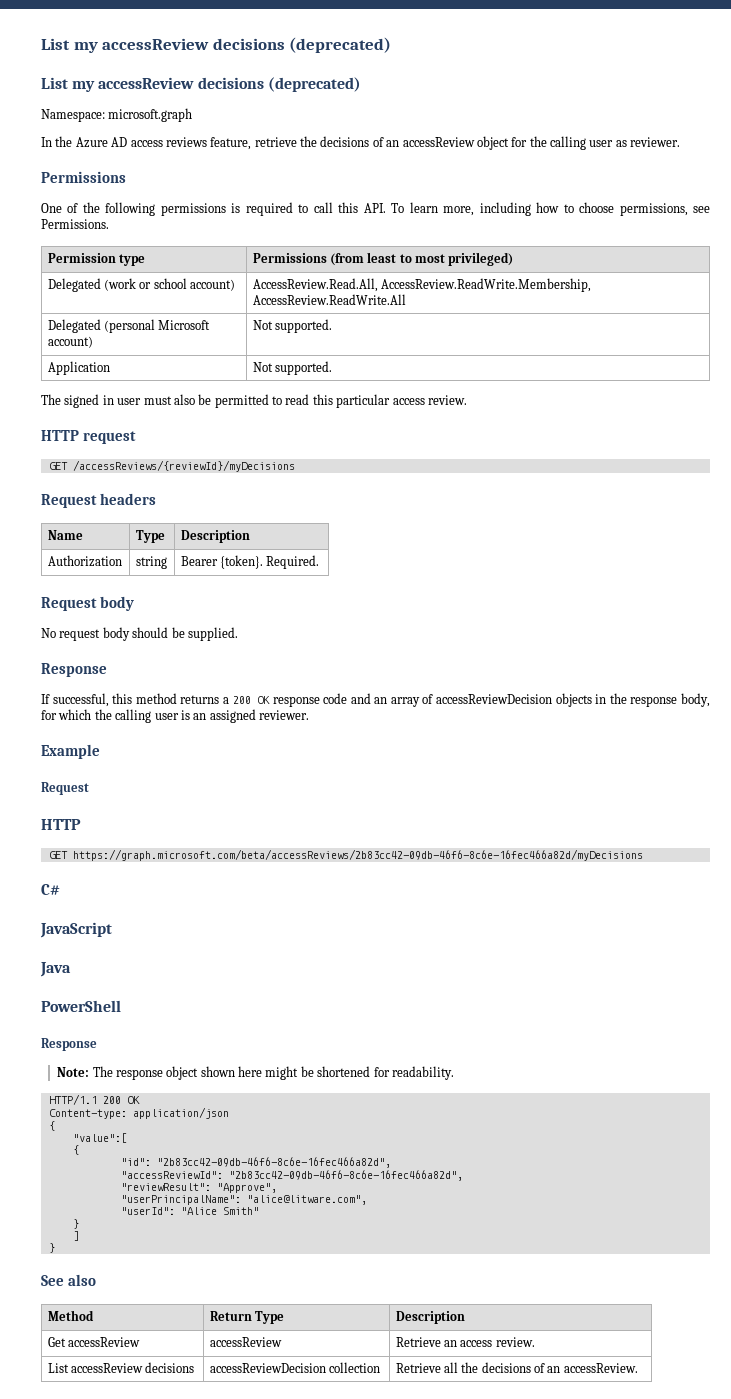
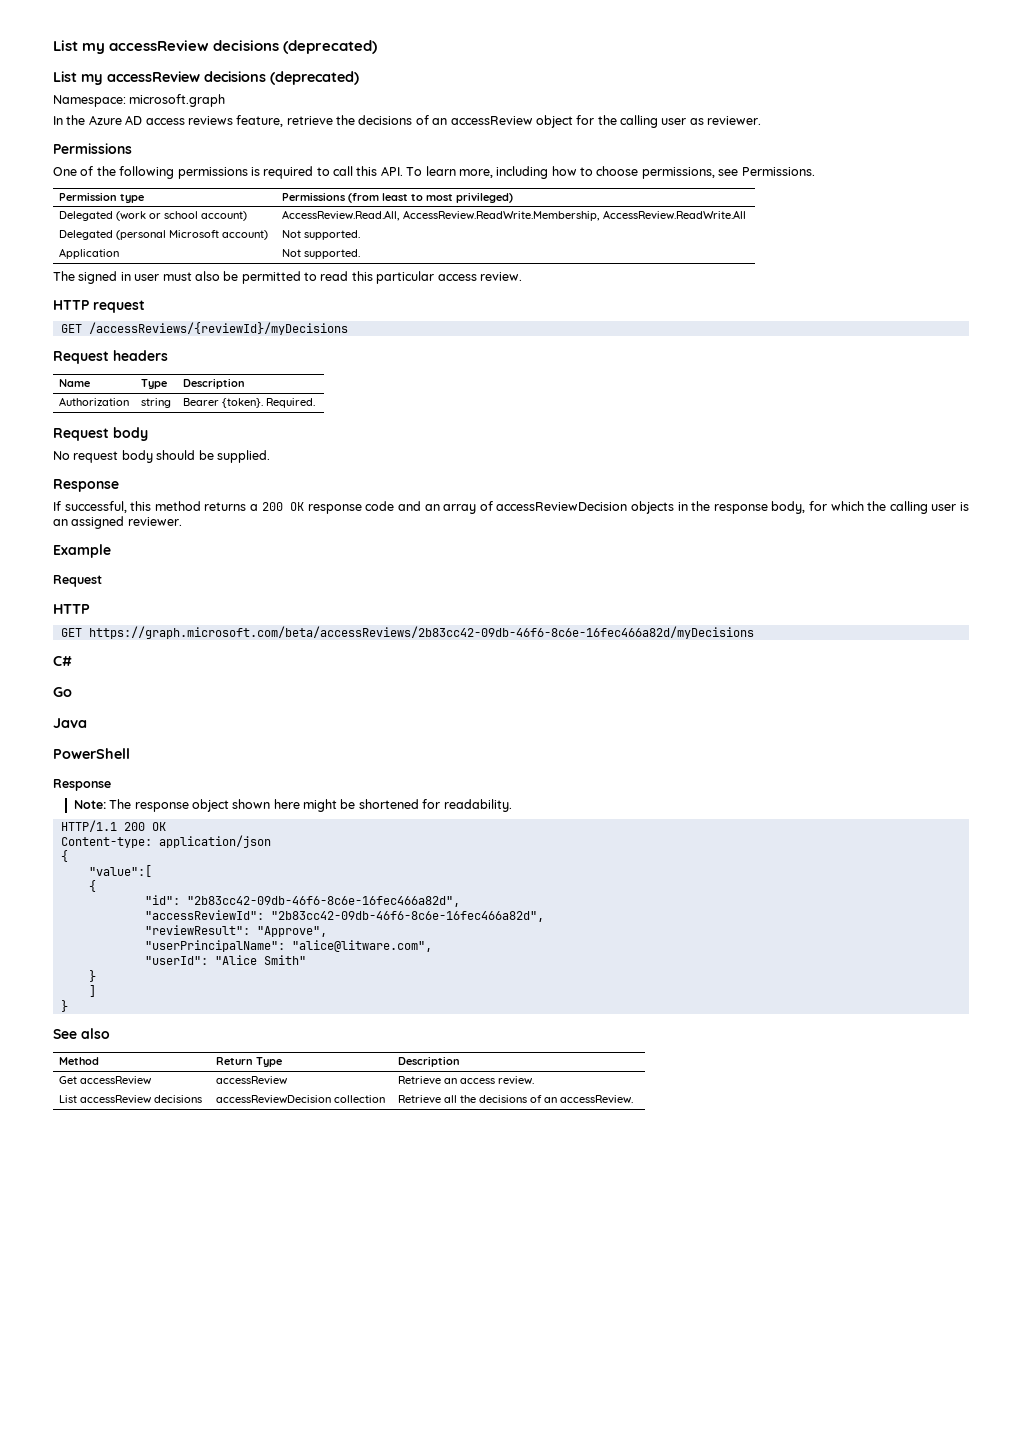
- JavaScript
+ Go

